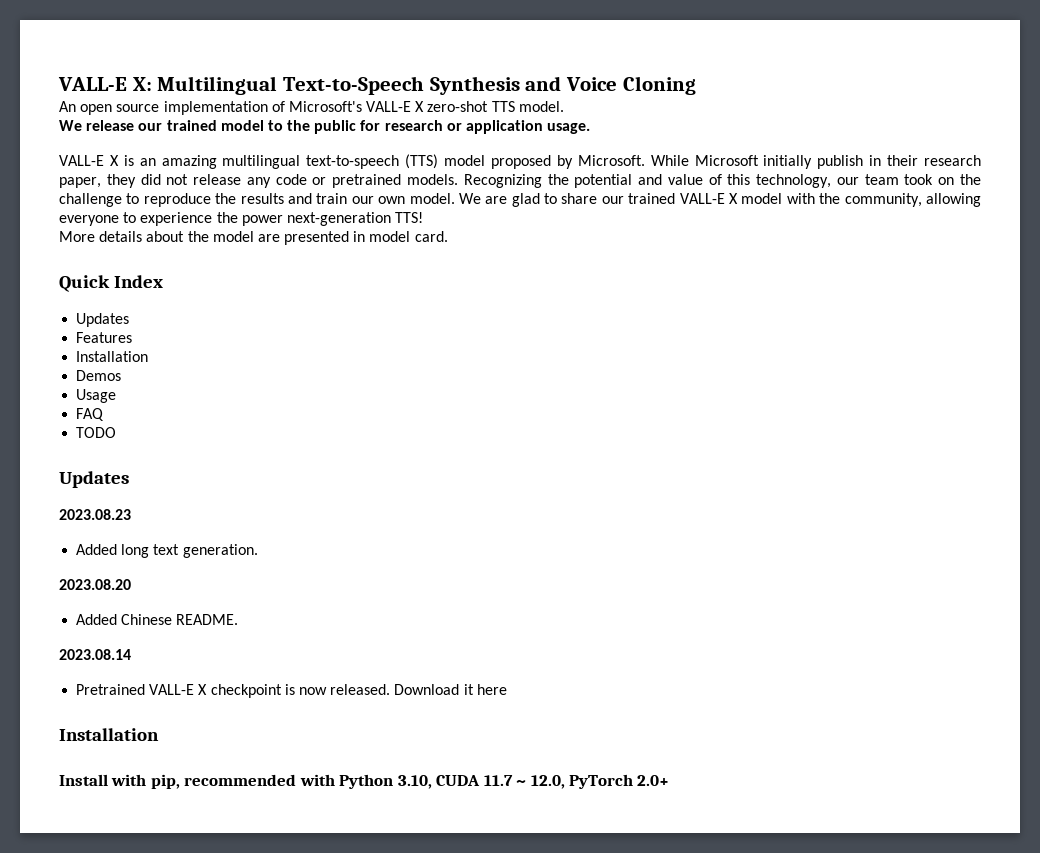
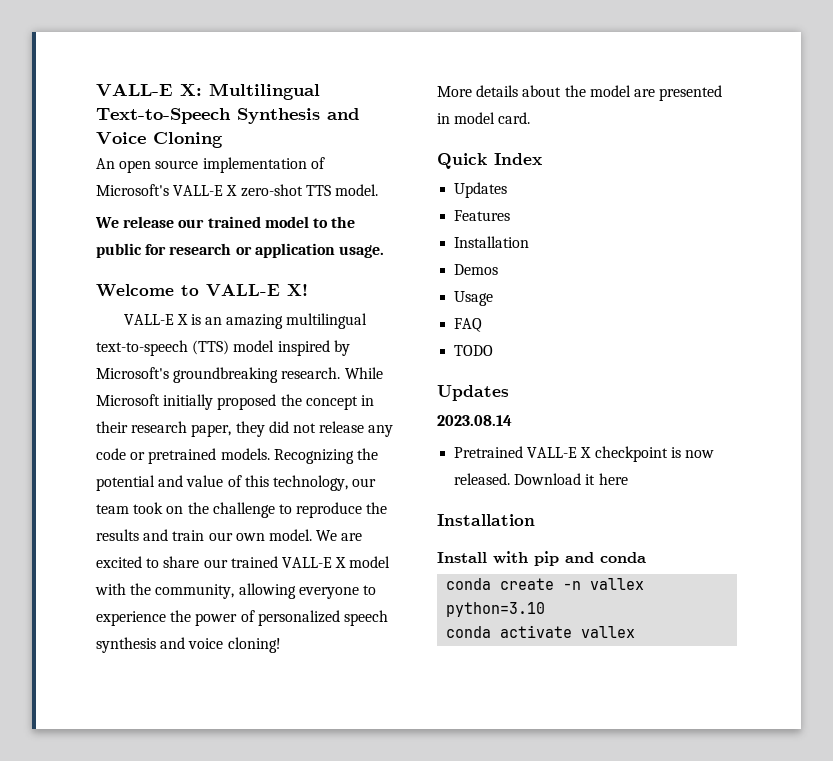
+ Welcome to VALL-E X!
- VALL-E X is an amazing multilingual text-to-speech (TTS) model proposed by Microsoft. While Microsoft initially publish in their research paper, they did not release any code or pretrained models.
+ VALL-E X is an amazing multilingual text-to-speech (TTS) model inspired by Microsoft's groundbreaking research. While Microsoft initially proposed the concept in their research paper, they did not release any code or pretrained models.
- We are glad to share our trained VALL-E X model with the community, allowing everyone to experience the power next-generation TTS!
+ We are excited to share our trained VALL-E X model with the community, allowing everyone to experience the power of personalized speech synthesis and voice cloning!
- 2023.08.23
- Added long text generation.
- 2023.08.20
- Added Chinese README.
- Install with pip, recommended with Python 3.10, CUDA 11.7 ~ 12.0, PyTorch 2.0+
+ Install with pip and conda
+ conda create -n vallex python=3.10
+ conda activate vallex

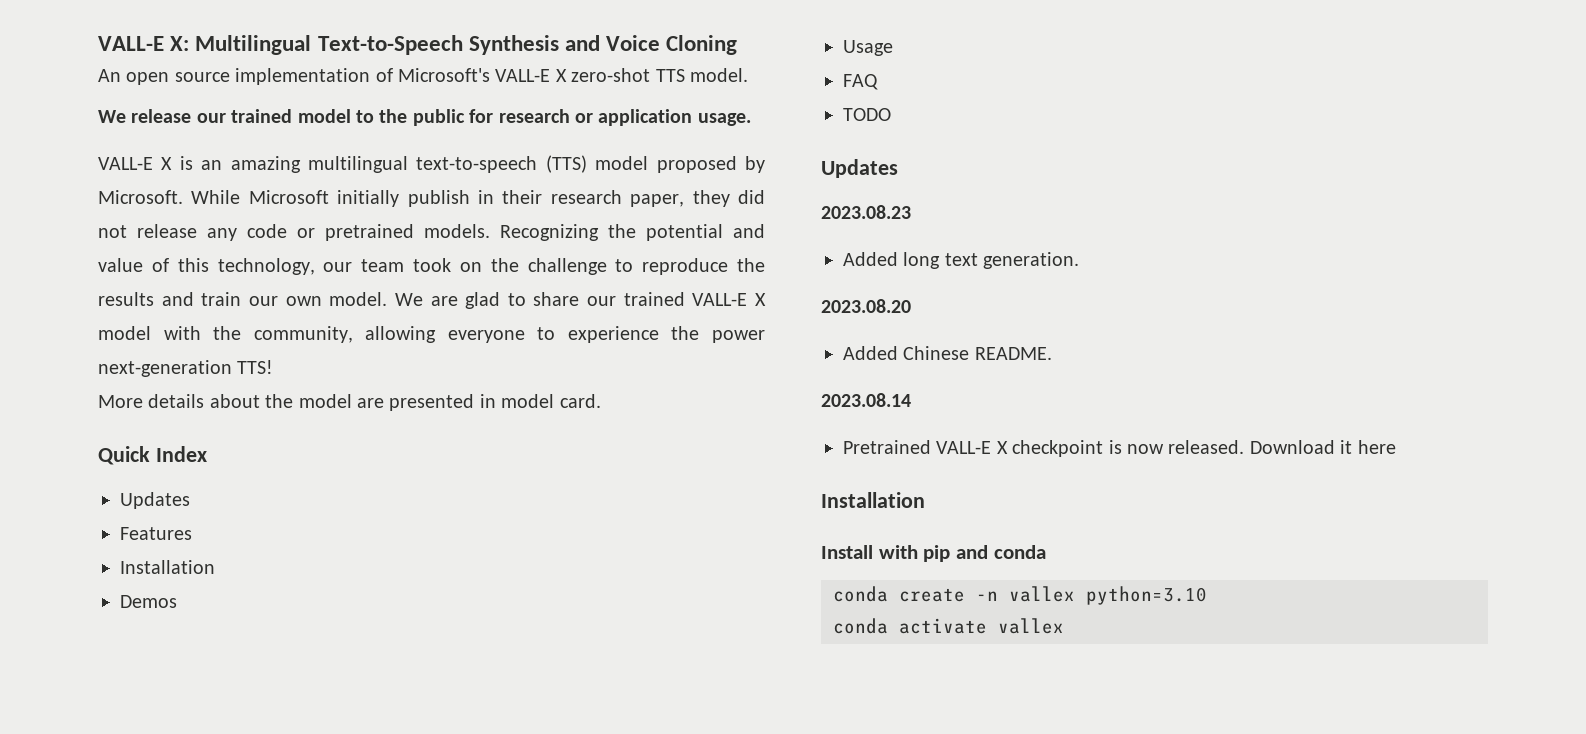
- Welcome to VALL-E X!
- VALL-E X is an amazing multilingual text-to-speech (TTS) model inspired by Microsoft's groundbreaking research. While Microsoft initially proposed the concept in their research paper, they did not release any code or pretrained models.
+ VALL-E X is an amazing multilingual text-to-speech (TTS) model proposed by Microsoft. While Microsoft initially publish in their research paper, they did not release any code or pretrained models.
- We are excited to share our trained VALL-E X model with the community, allowing everyone to experience the power of personalized speech synthesis and voice cloning!
+ We are glad to share our trained VALL-E X model with the community, allowing everyone to experience the power next-generation TTS!
+ 2023.08.23
+ Added long text generation.
+ 2023.08.20
+ Added Chinese README.

